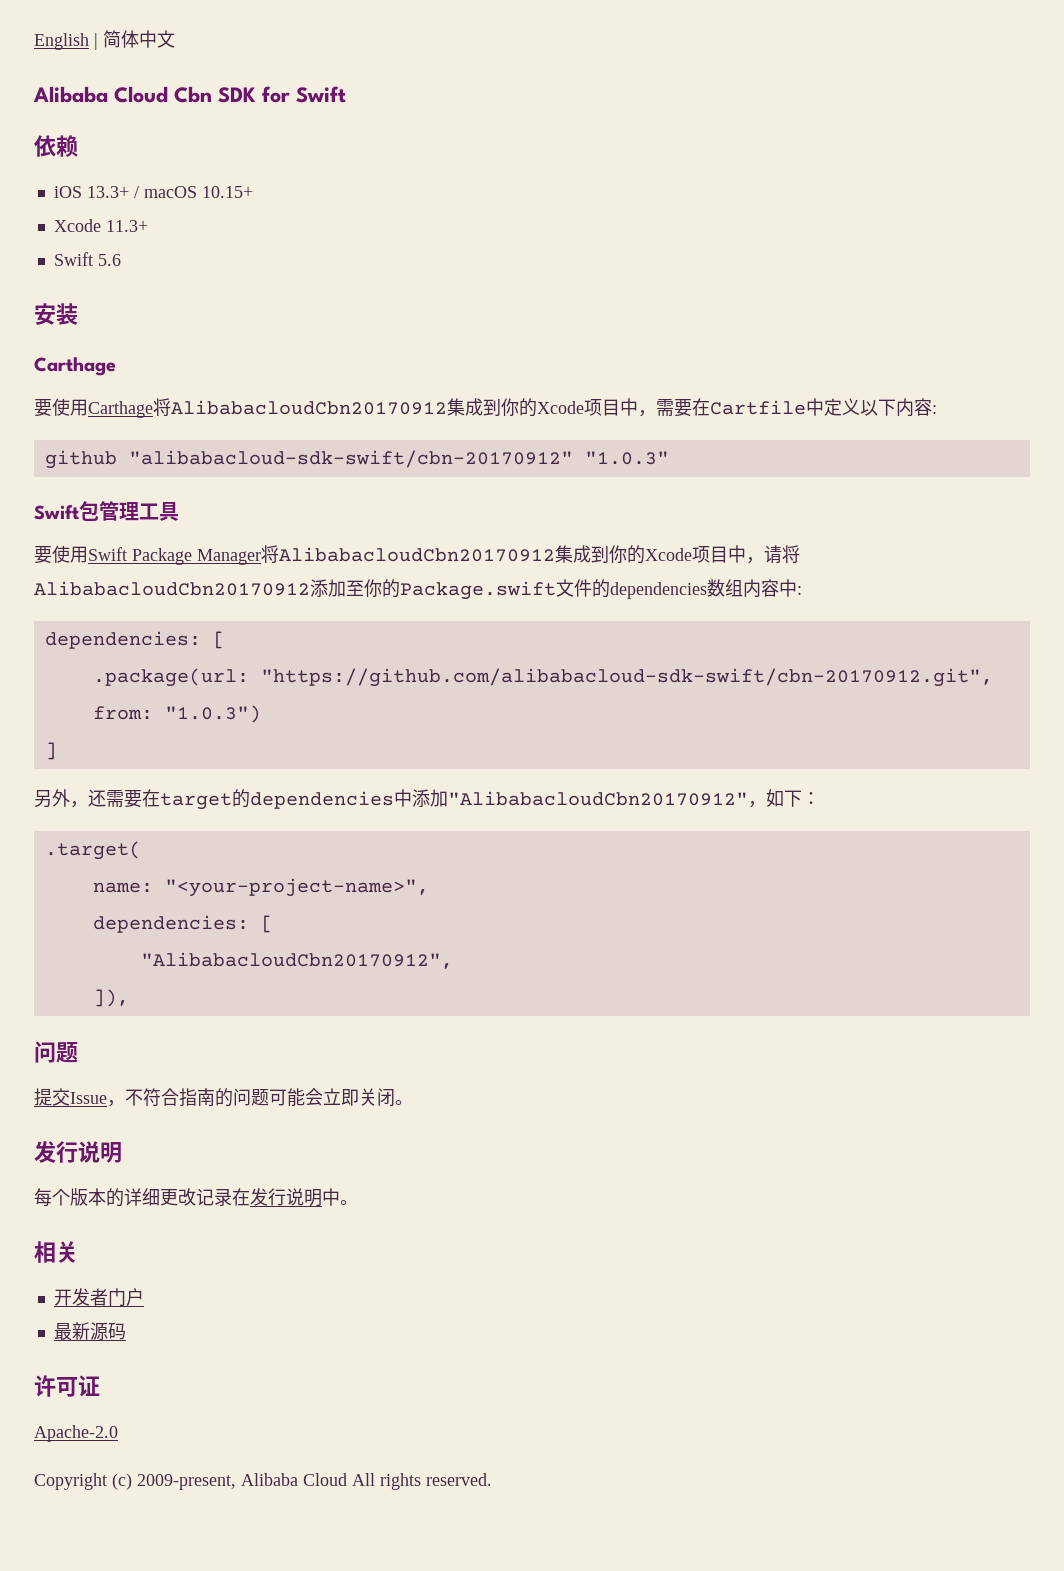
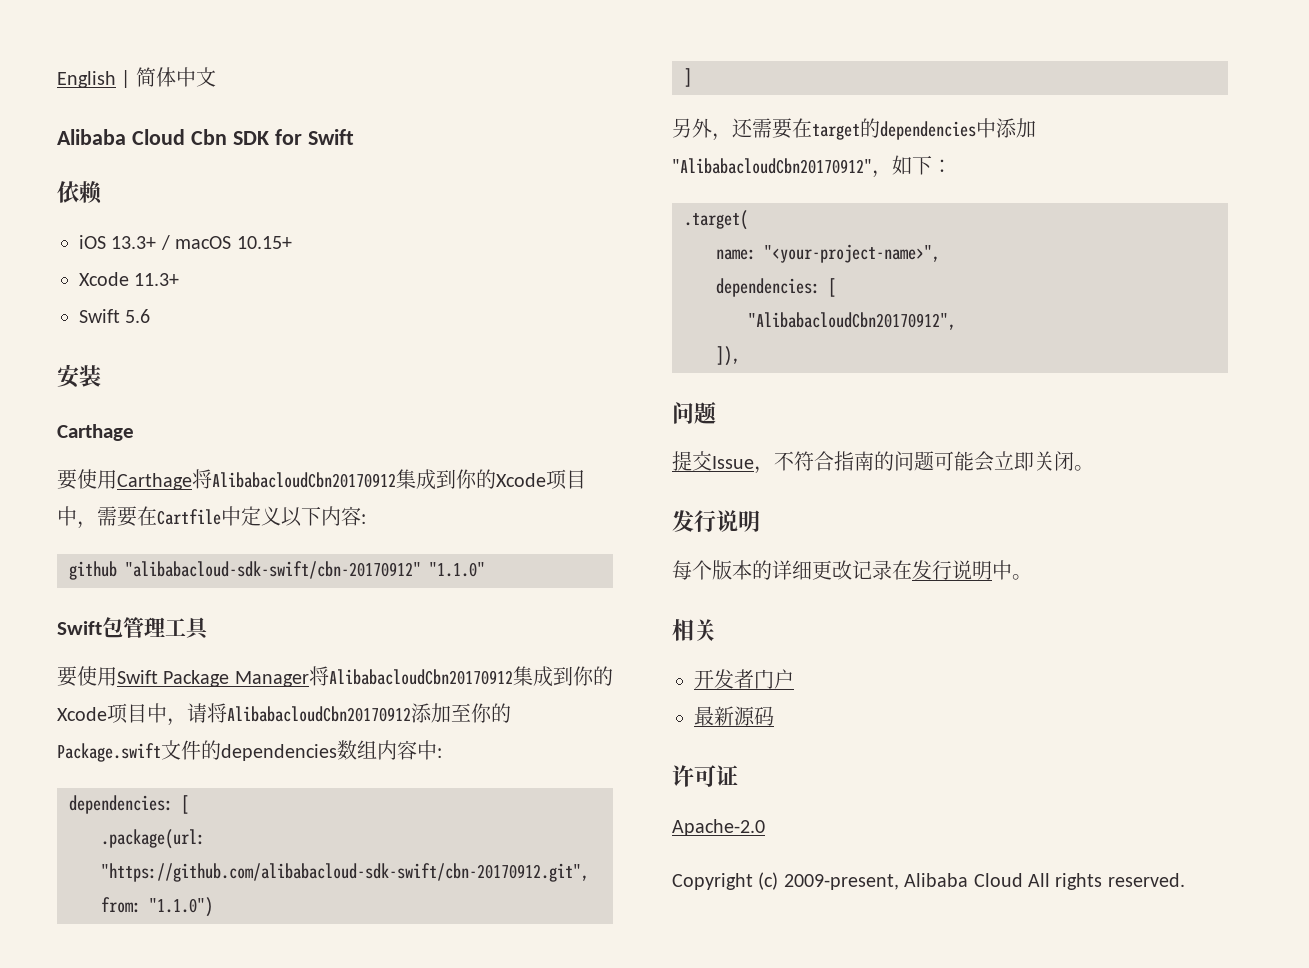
- github "alibabacloud-sdk-swift/cbn-20170912" "1.0.3"
+ github "alibabacloud-sdk-swift/cbn-20170912" "1.1.0"
- .package(url: "https://github.com/alibabacloud-sdk-swift/cbn-20170912.git", from: "1.0.3")
+ .package(url: "https://github.com/alibabacloud-sdk-swift/cbn-20170912.git", from: "1.1.0")

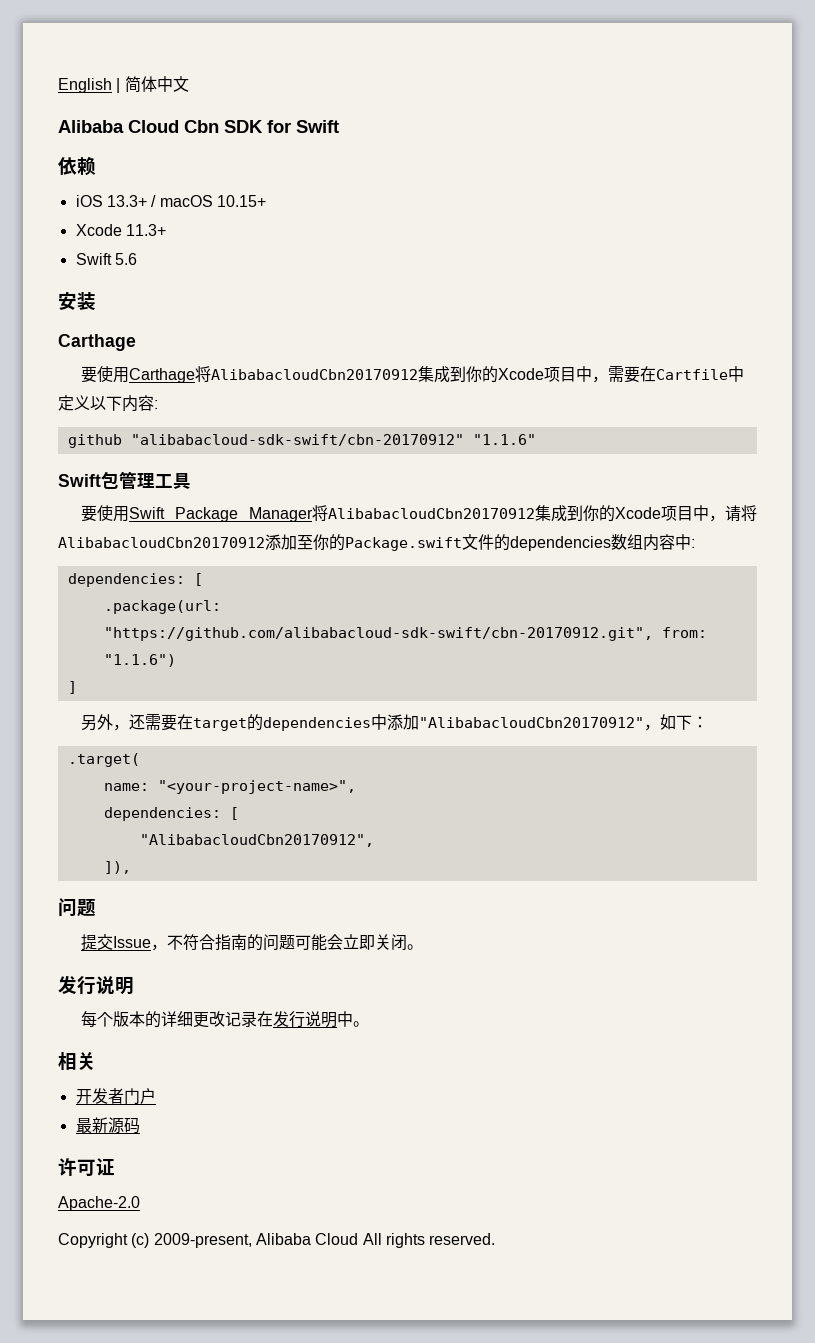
- github "alibabacloud-sdk-swift/cbn-20170912" "1.1.0"
+ github "alibabacloud-sdk-swift/cbn-20170912" "1.1.6"
- .package(url: "https://github.com/alibabacloud-sdk-swift/cbn-20170912.git", from: "1.1.0")
+ .package(url: "https://github.com/alibabacloud-sdk-swift/cbn-20170912.git", from: "1.1.6")

